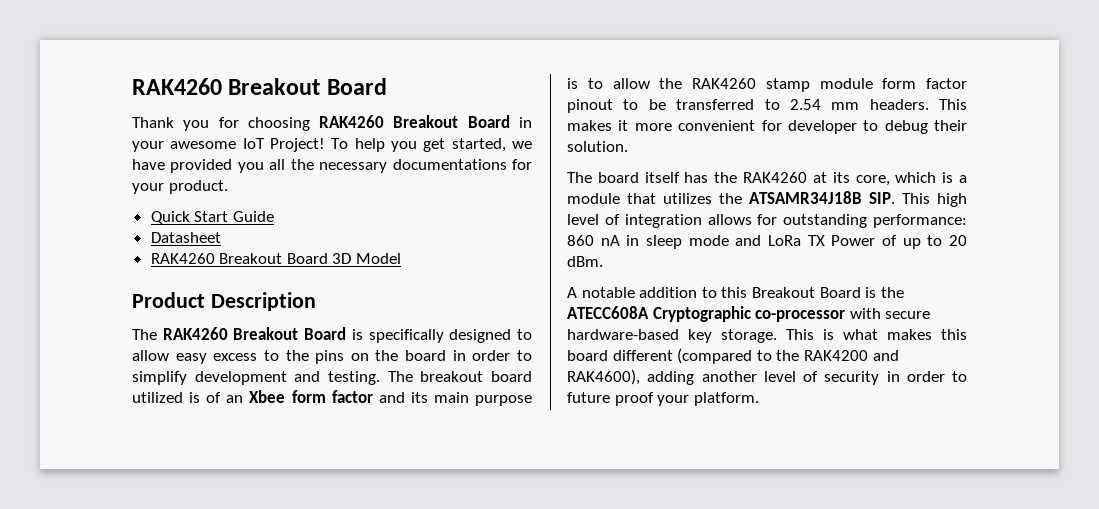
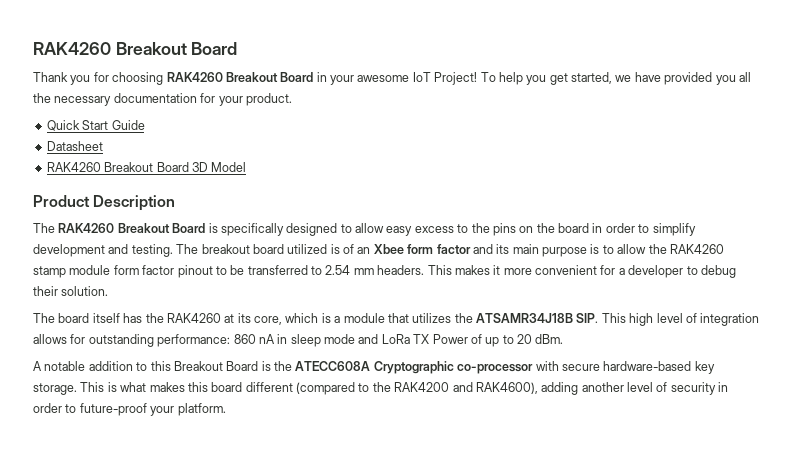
- To help you get started, we have provided you all the necessary documentations for your product.
+ To help you get started, we have provided you all the necessary documentation for your product.
- This makes it more convenient for developer to debug their solution.
+ This makes it more convenient for a developer to debug their solution.
- This is what makes this board different (compared to the RAK4200 and RAK4600), adding another level of security in order to future proof your platform.
+ This is what makes this board different (compared to the RAK4200 and RAK4600), adding another level of security in order to future-proof your platform.

